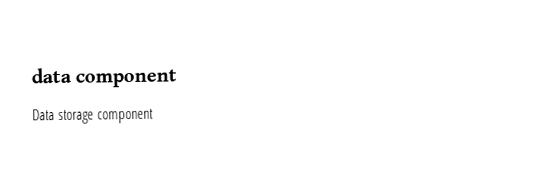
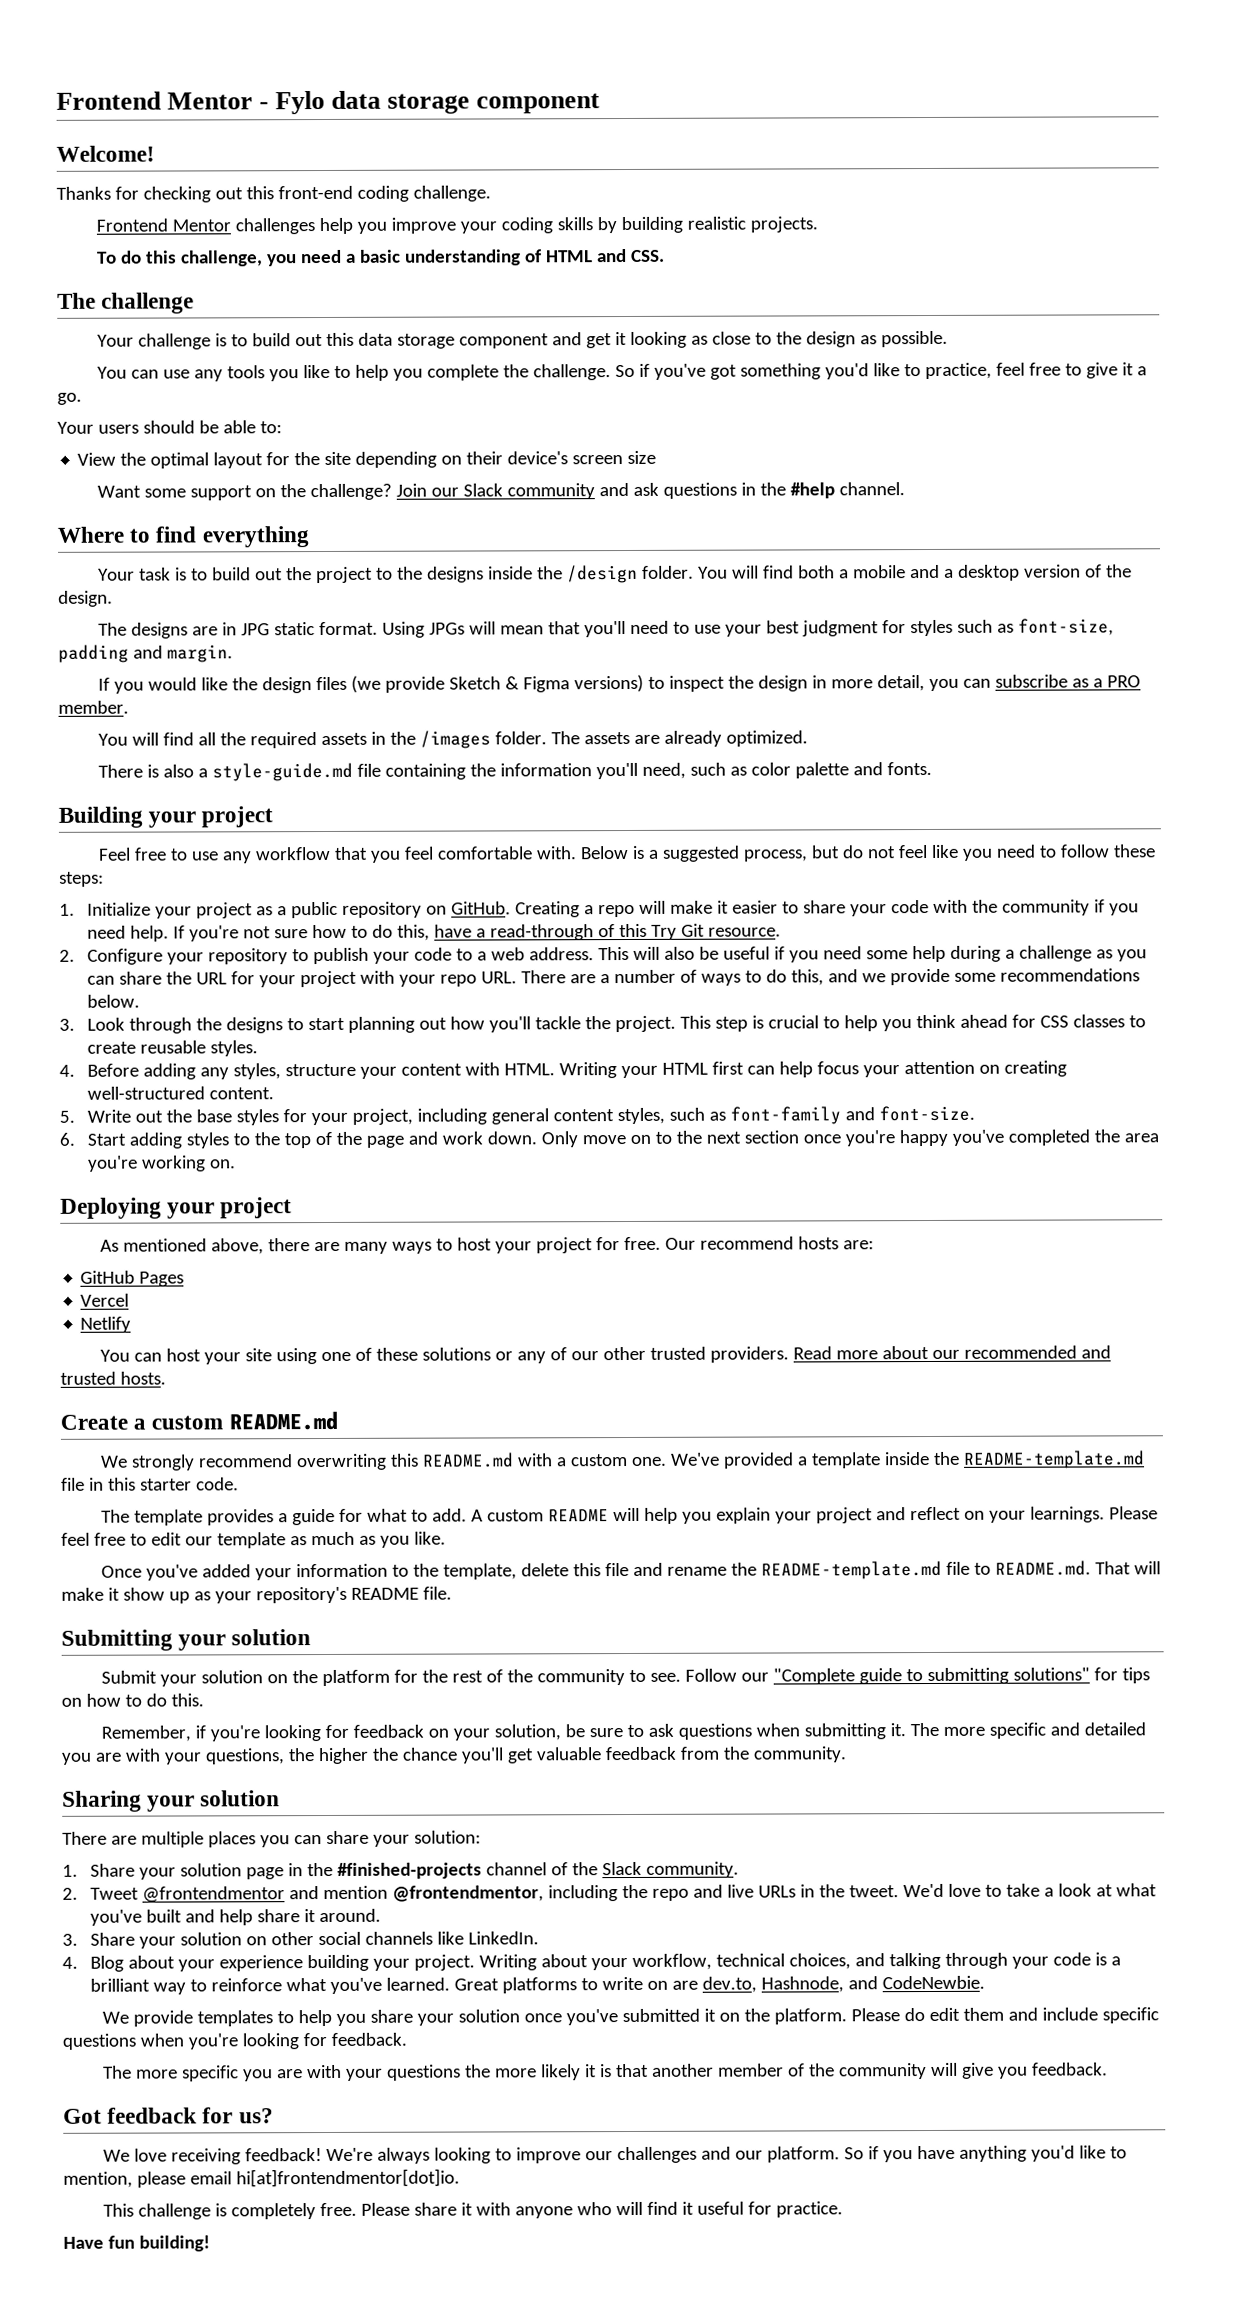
- data component
- Data storage component
+ Frontend Mentor - Fylo data storage component
+ Welcome!
+ Thanks for checking out this front-end coding challenge.
+ Frontend Mentor challenges help you improve your coding skills by building realistic projects.
+ To do this challenge, you need a basic understanding of HTML and CSS.
+ The challenge
+ Your challenge is to build out this data storage component and get it looking as close to the design as possible.
+ You can use any tools you like to help you complete the challenge. So if you've got something you'd like to practice, feel free to give it a go.
+ Your users should be able to:
+ View the optimal layout for the site depending on their device's screen size
+ Want some support on the challenge? Join our Slack community and ask questions in the #help channel.
+ Where to find everything
+ Your task is to build out the project to the designs inside the /design folder. You will find both a mobile and a desktop version of the design.
+ The designs are in JPG static format. Using JPGs will mean that you'll need to use your best judgment for styles such as font-size, padding and margin.
+ If you would like the design files (we provide Sketch & Figma versions) to inspect the design in more detail, you can subscribe as a PRO member.
+ You will find all the required assets in the /images folder. The assets are already optimized.
+ There is also a style-guide.md file containing the information you'll need, such as color palette and fonts.
+ Building your project
+ Feel free to use any workflow that you feel comfortable with. Below is a suggested process, but do not feel like you need to follow these steps:
+ 1. Initialize your project as a public repository on GitHub. Creating a repo will make it easier to share your code with the community if you need help. If you're not sure how to do this, have a read-through of this Try Git resource.
+ 2. Configure your repository to publish your code to a web address. This will also be useful if you need some help during a challenge as you can share the URL for your project with your repo URL. There are a number of ways to do this, and we provide some recommendations below.
+ 3. Look through the designs to start planning out how you'll tackle the project. This step is crucial to help you think ahead for CSS classes to create reusable styles.
+ 4. Before adding any styles, structure your content with HTML. Writing your HTML first can help focus your attention on creating well-structured content.
+ 5. Write out the base styles for your project, including general content styles, such as font-family and font-size.
+ 6. Start adding styles to the top of the page and work down. Only move on to the next section once you're happy you've completed the area you're working on.
+ Deploying your project
+ As mentioned above, there are many ways to host your project for free. Our recommend hosts are:
+ GitHub Pages
+ Vercel
+ Netlify
+ You can host your site using one of these solutions or any of our other trusted providers. Read more about our recommended and trusted hosts.
+ Create a custom README.md
+ We strongly recommend overwriting this README.md with a custom one. We've provided a template inside the README-template.md file in this starter code.
+ The template provides a guide for what to add. A custom README will help you explain your project and reflect on your learnings. Please feel free to edit our template as much as you like.
+ Once you've added your information to the template, delete this file and rename the README-template.md file to README.md. That will make it show up as your repository's README file.
+ Submitting your solution
+ Submit your solution on the platform for the rest of the community to see. Follow our "Complete guide to submitting solutions" for tips on how to do this.
+ Remember, if you're looking for feedback on your solution, be sure to ask questions when submitting it. The more specific and detailed you are with your questions, the higher the chance you'll get valuable feedback from the community.
+ Sharing your solution
+ There are multiple places you can share your solution:
+ 1. Share your solution page in the #finished-projects channel of the Slack community.
+ 2. Tweet @frontendmentor and mention @frontendmentor, including the repo and live URLs in the tweet. We'd love to take a look at what you've built and help share it around.
+ 3. Share your solution on other social channels like LinkedIn.
+ 4. Blog about your experience building your project. Writing about your workflow, technical choices, and talking through your code is a brilliant way to reinforce what you've learned. Great platforms to write on are dev.to, Hashnode, and CodeNewbie.
+ We provide templates to help you share your solution once you've submitted it on the platform. Please do edit them and include specific questions when you're looking for feedback.
+ The more specific you are with your questions the more likely it is that another member of the community will give you feedback.
+ Got feedback for us?
+ We love receiving feedback! We're always looking to improve our challenges and our platform. So if you have anything you'd like to mention, please email hi[at]frontendmentor[dot]io.
+ This challenge is completely free. Please share it with anyone who will find it useful for practice.
+ Have fun building!

